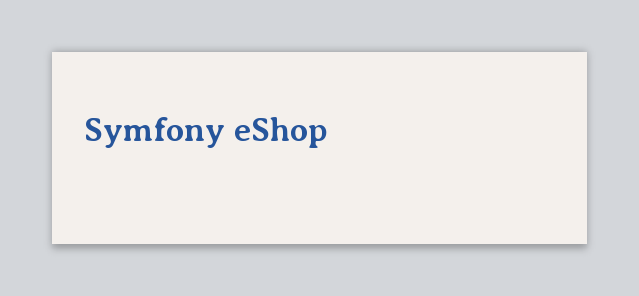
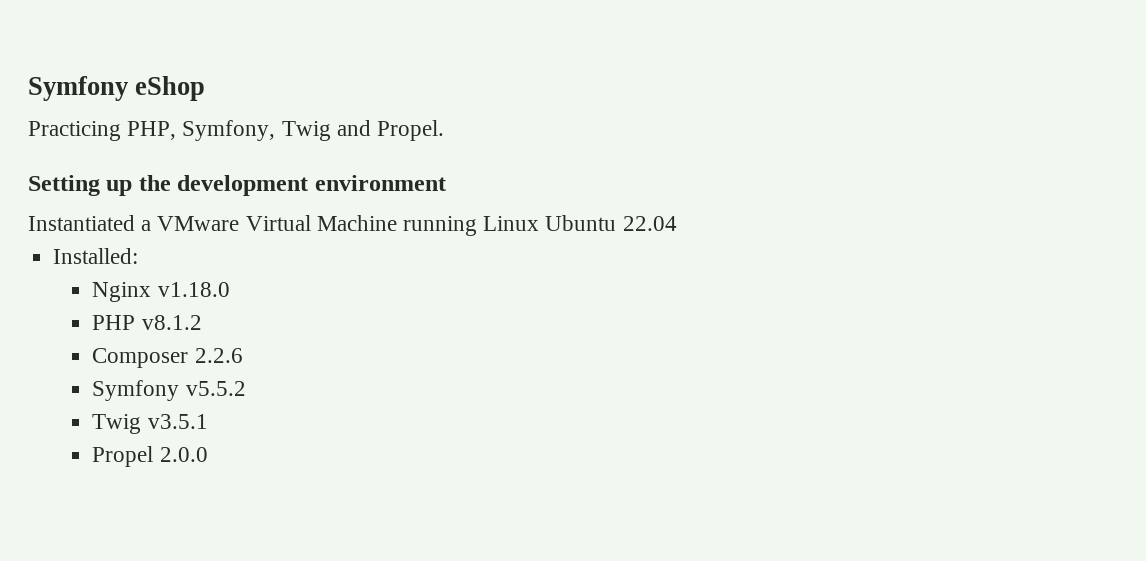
+ Practicing PHP, Symfony, Twig and Propel.
+ Setting up the development environment
+ Instantiated a VMware Virtual Machine running Linux Ubuntu 22.04
+ Installed:
+ Nginx v1.18.0
+ PHP v8.1.2
+ Composer 2.2.6
+ Symfony v5.5.2
+ Twig v3.5.1
+ Propel 2.0.0

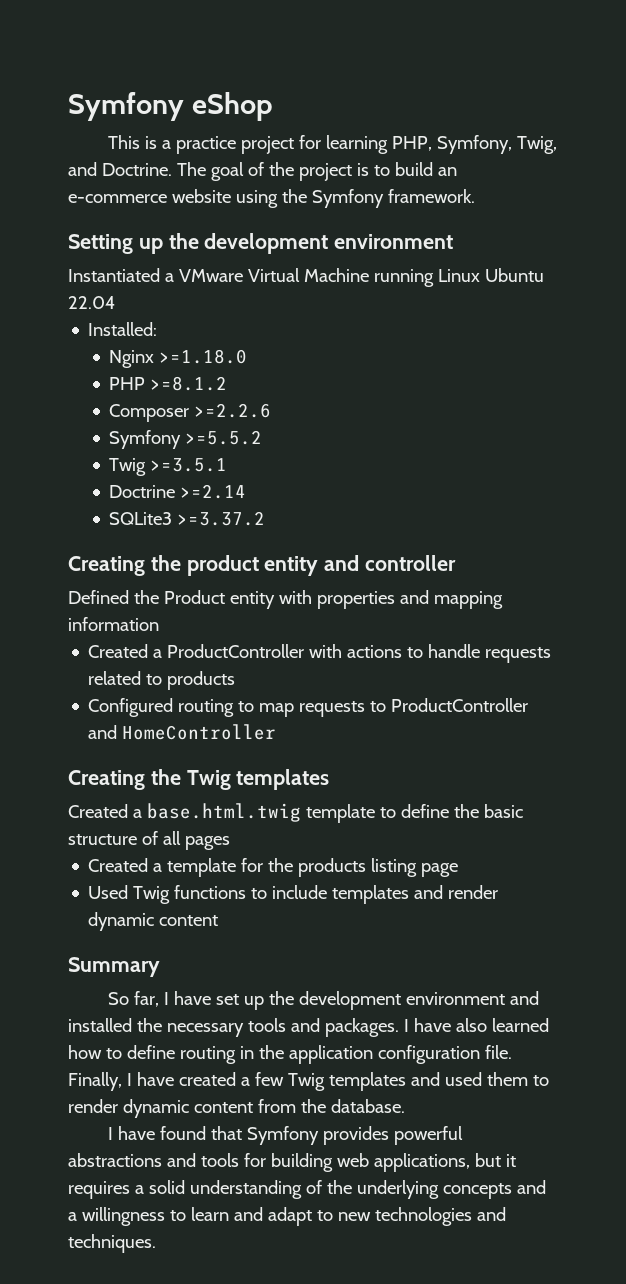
- Practicing PHP, Symfony, Twig and Propel.
+ This is a practice project for learning PHP, Symfony, Twig, and Doctrine. The goal of the project is to build an e-commerce website using the Symfony framework.
- Nginx v1.18.0
+ Nginx >=1.18.0
- PHP v8.1.2
+ PHP >=8.1.2
- Composer 2.2.6
- Symfony v5.5.2
- Twig v3.5.1
- Propel 2.0.0
+ Composer >=2.2.6
+ Symfony >=5.5.2
+ Twig >=3.5.1
+ Doctrine >=2.14
+ SQLite3 >=3.37.2
+ Creating the product entity and controller
+ Defined the Product entity with properties and mapping information
+ Created a ProductController with actions to handle requests related to products
+ Configured routing to map requests to ProductController and HomeController
+ Creating the Twig templates
+ Created a base.html.twig template to define the basic structure of all pages
+ Created a template for the products listing page
+ Used Twig functions to include templates and render dynamic content
+ Summary
+ So far, I have set up the development environment and installed the necessary tools and packages. I have also learned how to define routing in the application configuration file. Finally, I have created a few Twig templates and used them to render dynamic content from the database.
+ I have found that Symfony provides powerful abstractions and tools for building web applications, but it requires a solid understanding of the underlying concepts and a willingness to learn and adapt to new technologies and techniques.

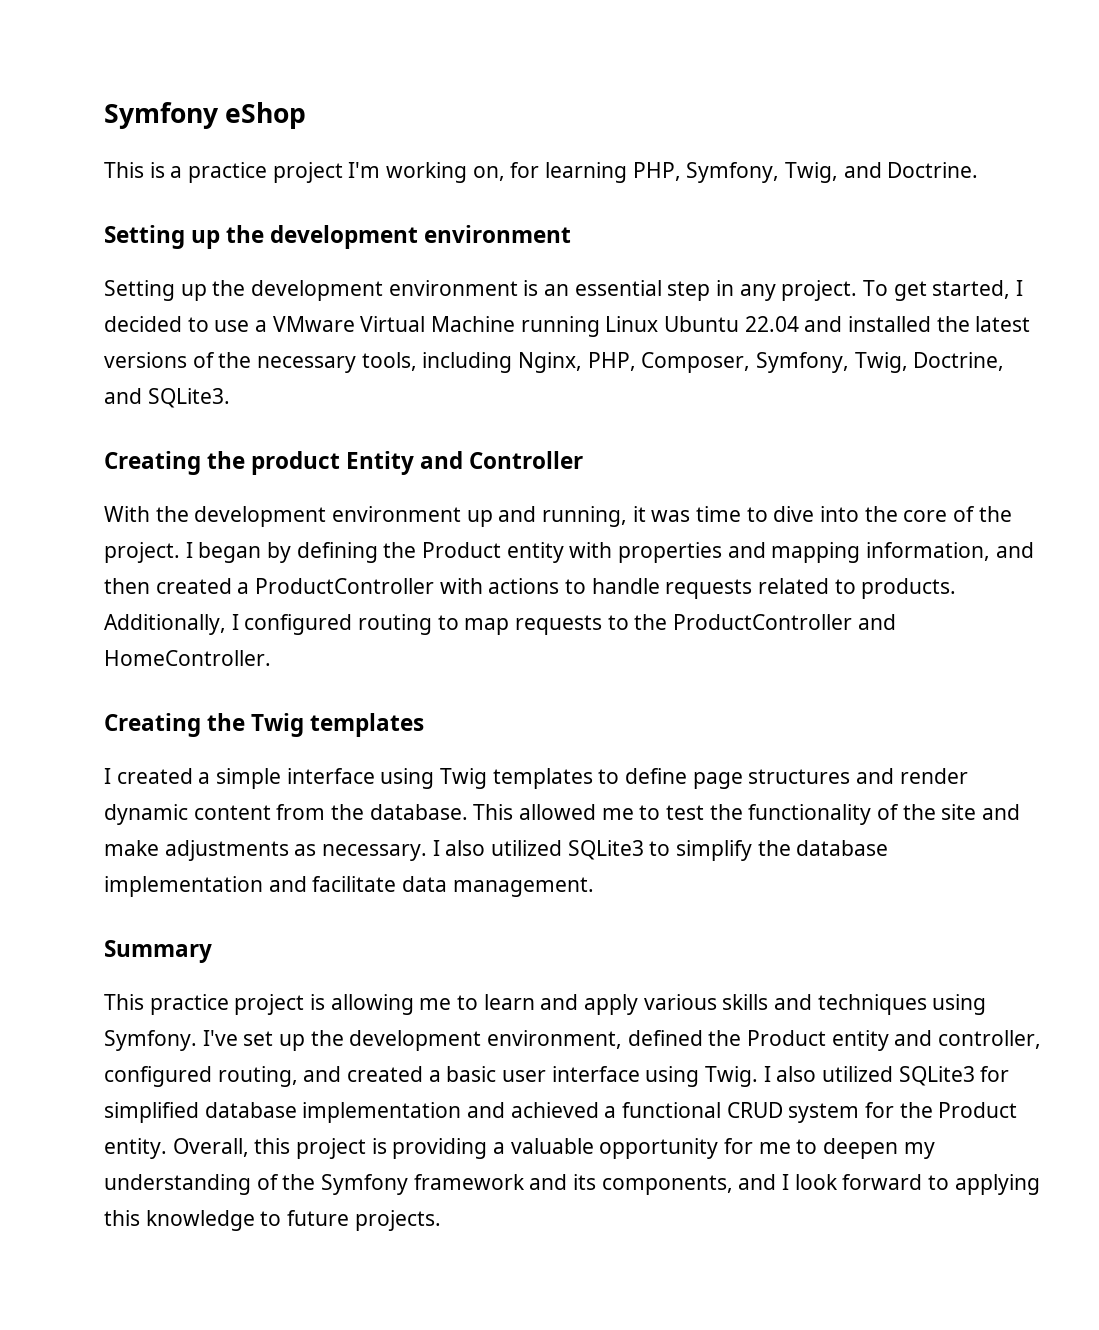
- This is a practice project for learning PHP, Symfony, Twig, and Doctrine. The goal of the project is to build an e-commerce website using the Symfony framework.
+ This is a practice project I'm working on, for learning PHP, Symfony, Twig, and Doctrine.
- Instantiated a VMware Virtual Machine running Linux Ubuntu 22.04
- Installed:
- Nginx >=1.18.0
- PHP >=8.1.2
- Composer >=2.2.6
- Symfony >=5.5.2
- Twig >=3.5.1
- Doctrine >=2.14
- SQLite3 >=3.37.2
- Creating the product entity and controller
- Defined the Product entity with properties and mapping information
- Created a ProductController with actions to handle requests related to products
- Configured routing to map requests to ProductController and HomeController
+ Setting up the development environment is an essential step in any project. To get started, I decided to use a VMware Virtual Machine running Linux Ubuntu 22.04 and installed the latest versions of the necessary tools, including Nginx, PHP, Composer, Symfony, Twig, Doctrine, and SQLite3.
+ Creating the product Entity and Controller
+ With the development environment up and running, it was time to dive into the core of the project. I began by defining the Product entity with properties and mapping information, and then created a ProductController with actions to handle requests related to products. Additionally, I configured routing to map requests to the ProductController and HomeController.
- Created a base.html.twig template to define the basic structure of all pages
- Created a template for the products listing page
- Used Twig functions to include templates and render dynamic content
+ I created a simple interface using Twig templates to define page structures and render dynamic content from the database. This allowed me to test the functionality of the site and make adjustments as necessary. I also utilized SQLite3 to simplify the database implementation and facilitate data management.
  Summary
- So far, I have set up the development environment and installed the necessary tools and packages. I have also learned how to define routing in the application configuration file. Finally, I have created a few Twig templates and used them to render dynamic content from the database.
- I have found that Symfony provides powerful abstractions and tools for building web applications, but it requires a solid understanding of the underlying concepts and a willingness to learn and adapt to new technologies and techniques.
+ This practice project is allowing me to learn and apply various skills and techniques using Symfony. I've set up the development environment, defined the Product entity and controller, configured routing, and created a basic user interface using Twig. I also utilized SQLite3 for simplified database implementation and achieved a functional CRUD system for the Product entity. Overall, this project is providing a valuable opportunity for me to deepen my understanding of the Symfony framework and its components, and I look forward to applying this knowledge to future projects.

